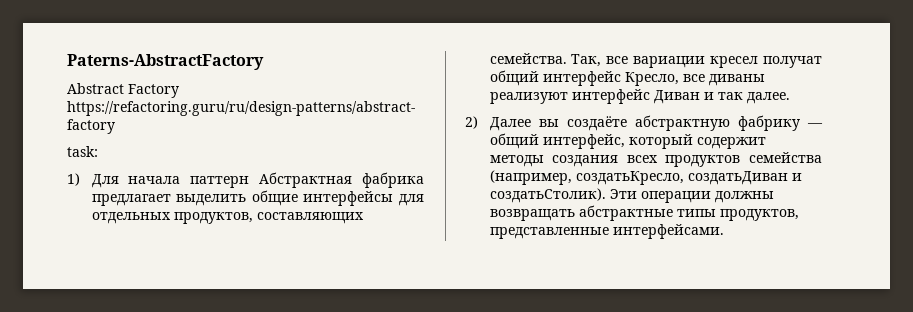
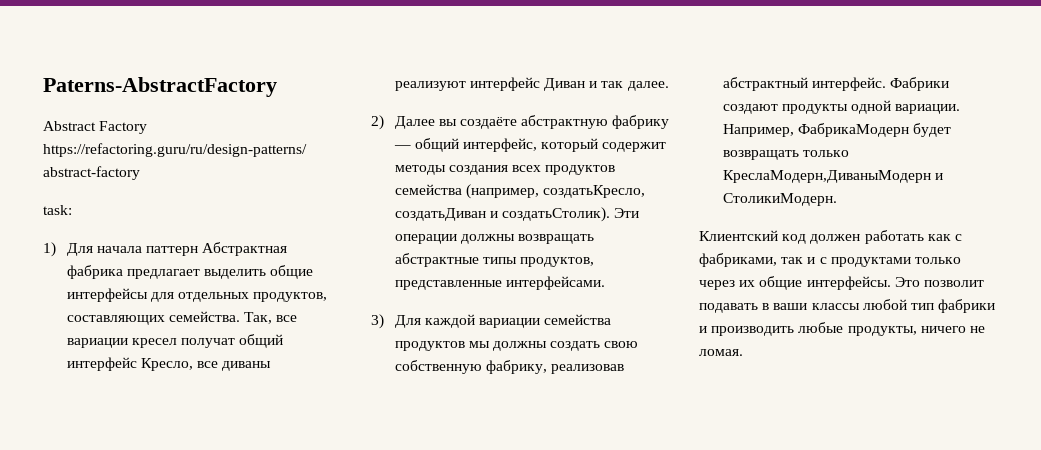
+ 3) Для каждой вариации семейства продуктов мы должны создать свою собственную фабрику, реализовав абстрактный интерфейс. Фабрики создают продукты одной вариации. Например, ФабрикаМодерн будет возвращать только КреслаМодерн,ДиваныМодерн и СтоликиМодерн.
+ Клиентский код должен работать как с фабриками, так и с продуктами только через их общие интерфейсы. Это позволит подавать в ваши классы любой тип фабрики и производить любые продукты, ничего не ломая.

